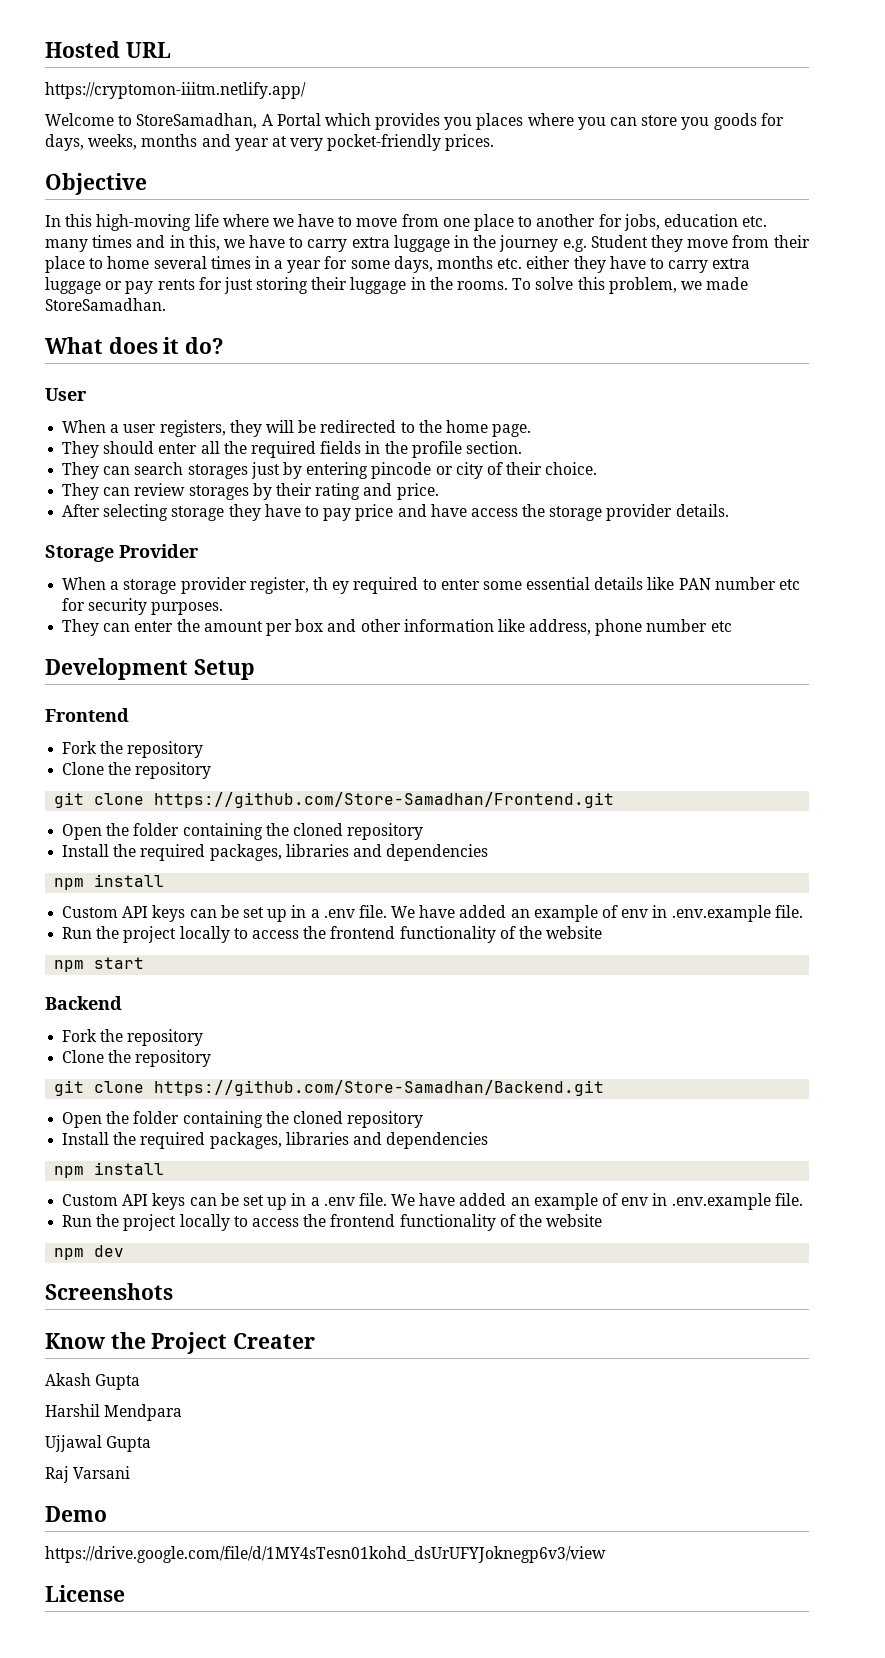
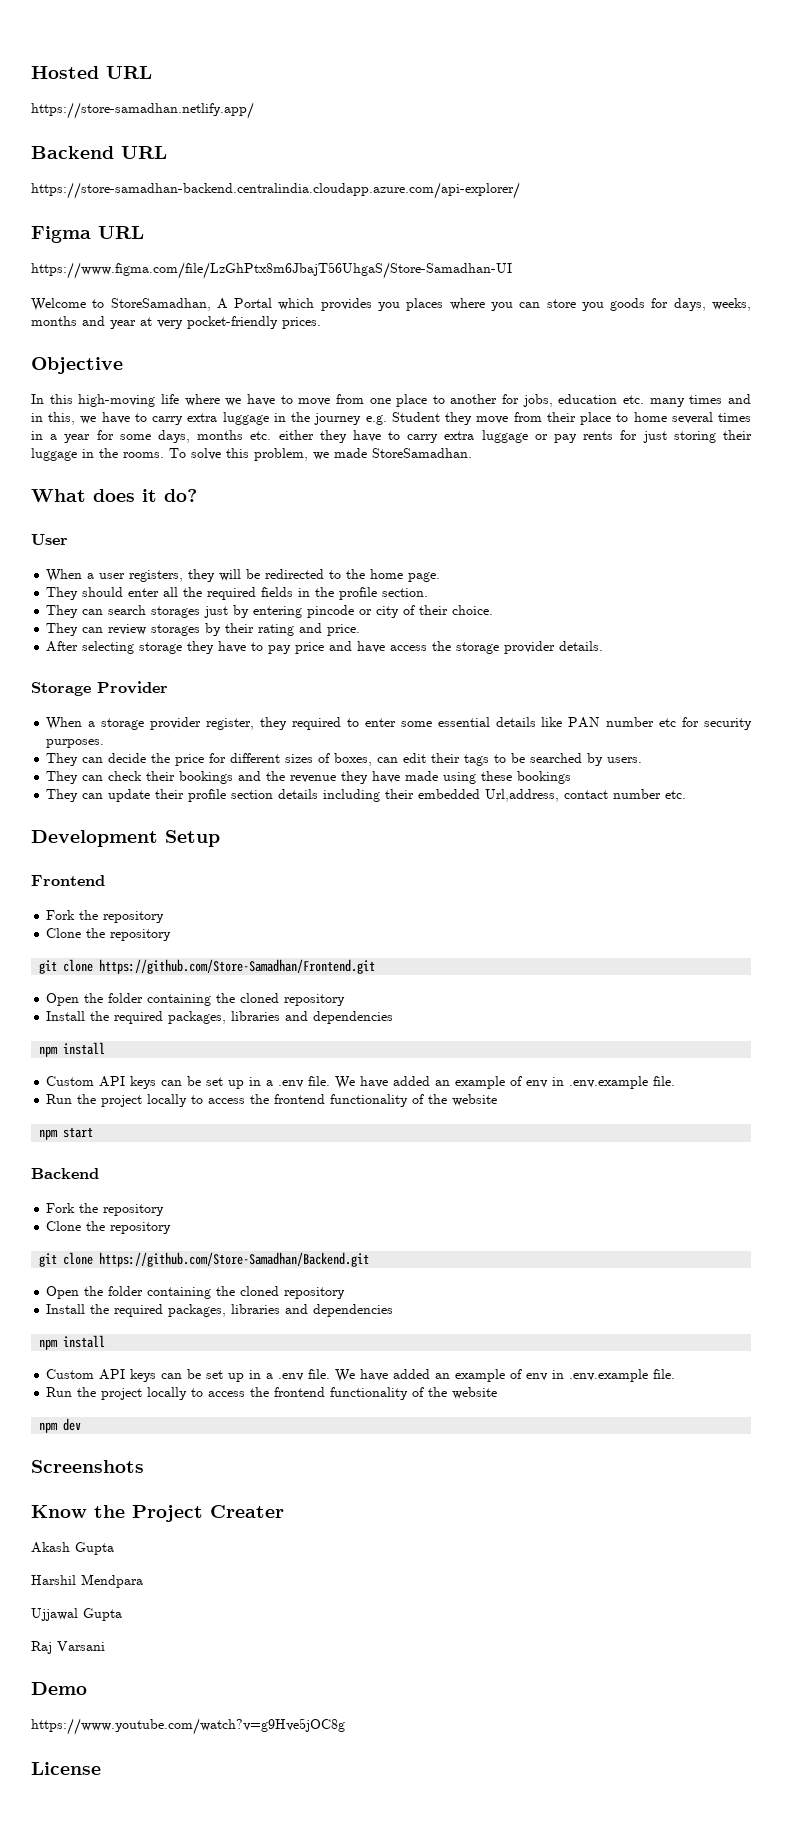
- https://cryptomon-iiitm.netlify.app/
+ https://store-samadhan.netlify.app/
+ Backend URL
+ https://store-samadhan-backend.centralindia.cloudapp.azure.com/api-explorer/
+ Figma URL
+ https://www.figma.com/file/LzGhPtx8m6JbajT56UhgaS/Store-Samadhan-UI
- When a storage provider register, th ey required to enter some essential details like PAN number etc for security purposes.
+ When a storage provider register, they required to enter some essential details like PAN number etc for security purposes.
- They can enter the amount per box and other information like address, phone number etc
+ They can decide the price for different sizes of boxes, can edit their tags to be searched by users.
+ They can check their bookings and the revenue they have made using these bookings
+ They can update their profile section details including their embedded Url,address, contact number etc.
- https://drive.google.com/file/d/1MY4sTesn01kohd_dsUrUFYJoknegp6v3/view
+ https://www.youtube.com/watch?v=g9Hve5jOC8g

